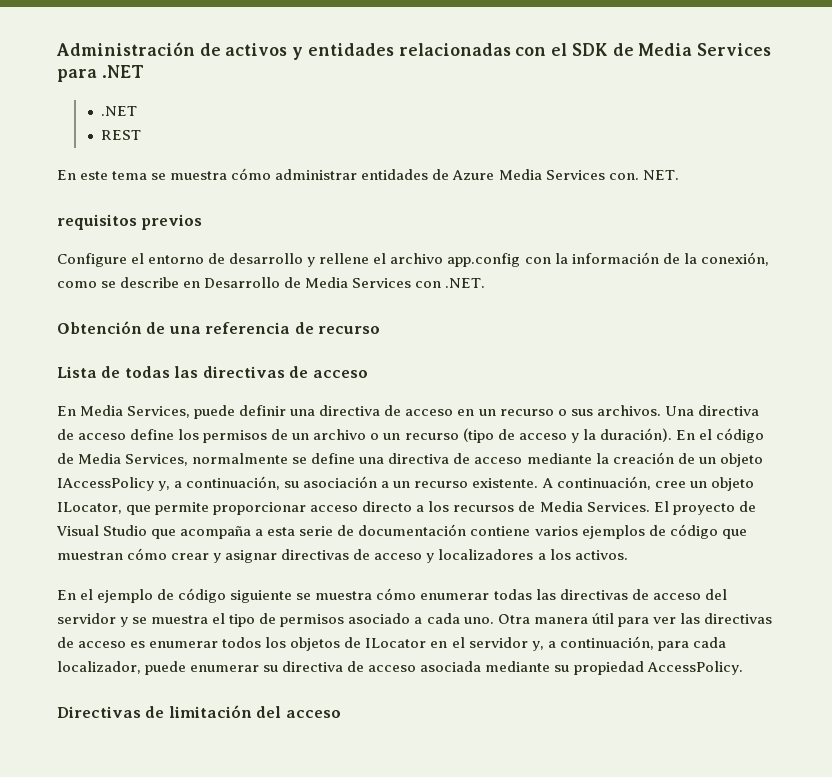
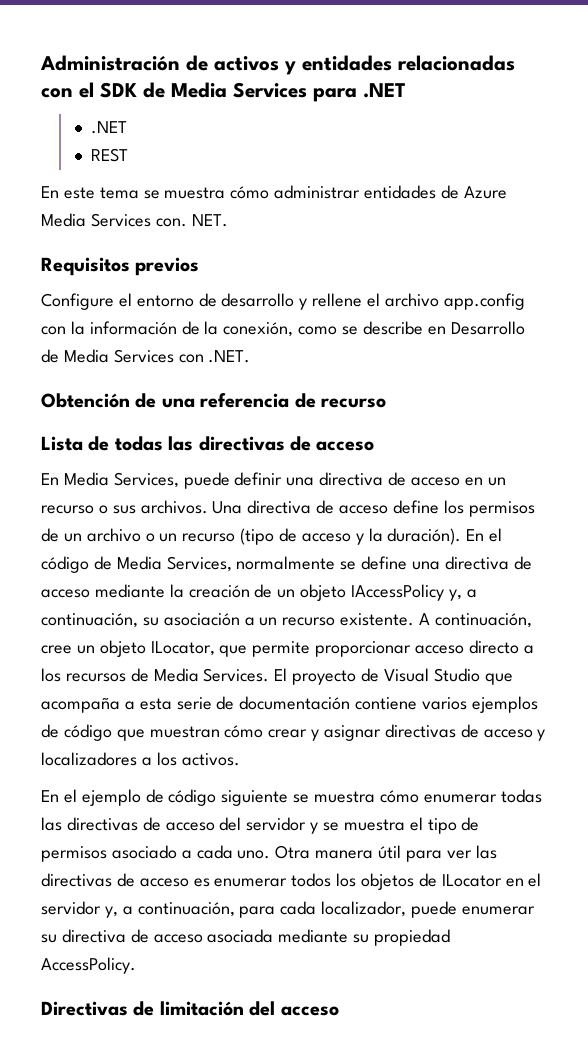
- requisitos previos
+ Requisitos previos

